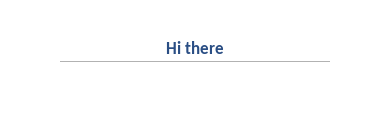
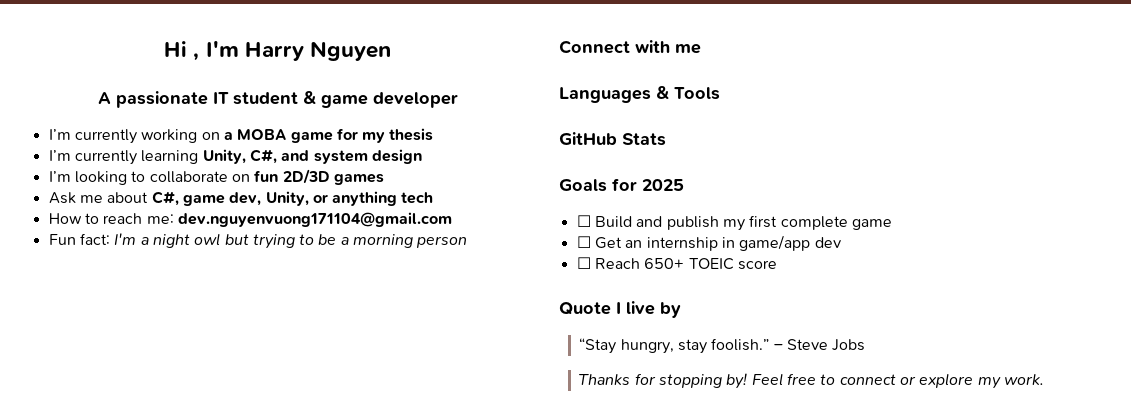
- Hi there
+ Hi , I'm Harry Nguyen
+ A passionate IT student & game developer
+ I’m currently working on a MOBA game for my thesis
+ I’m currently learning Unity, C#, and system design
+ I’m looking to collaborate on fun 2D/3D games
+ Ask me about C#, game dev, Unity, or anything tech
+ How to reach me: dev.nguyenvuong171104@gmail.com
+ Fun fact: I'm a night owl but trying to be a morning person
+ Connect with me
+ Languages & Tools
+ GitHub Stats
+ Goals for 2025
+ ☐ Build and publish my first complete game
+ ☐ Get an internship in game/app dev
+ ☐ Reach 650+ TOEIC score
+ Quote I live by
+ “Stay hungry, stay foolish.” – Steve Jobs
+ Thanks for stopping by! Feel free to connect or explore my work.

